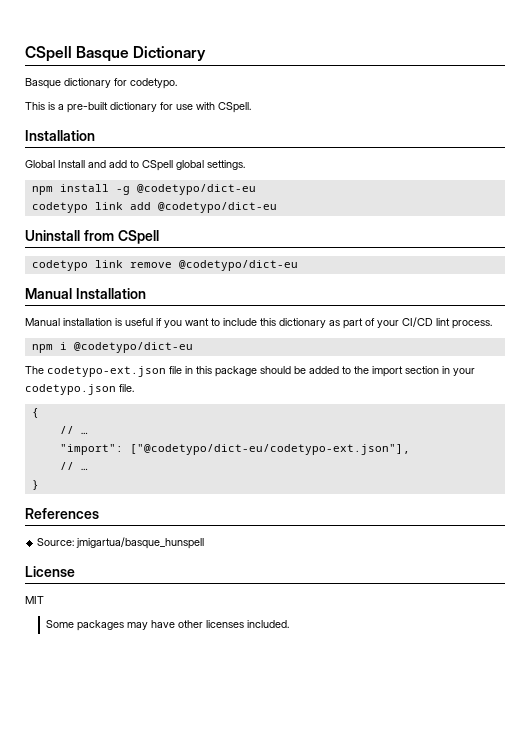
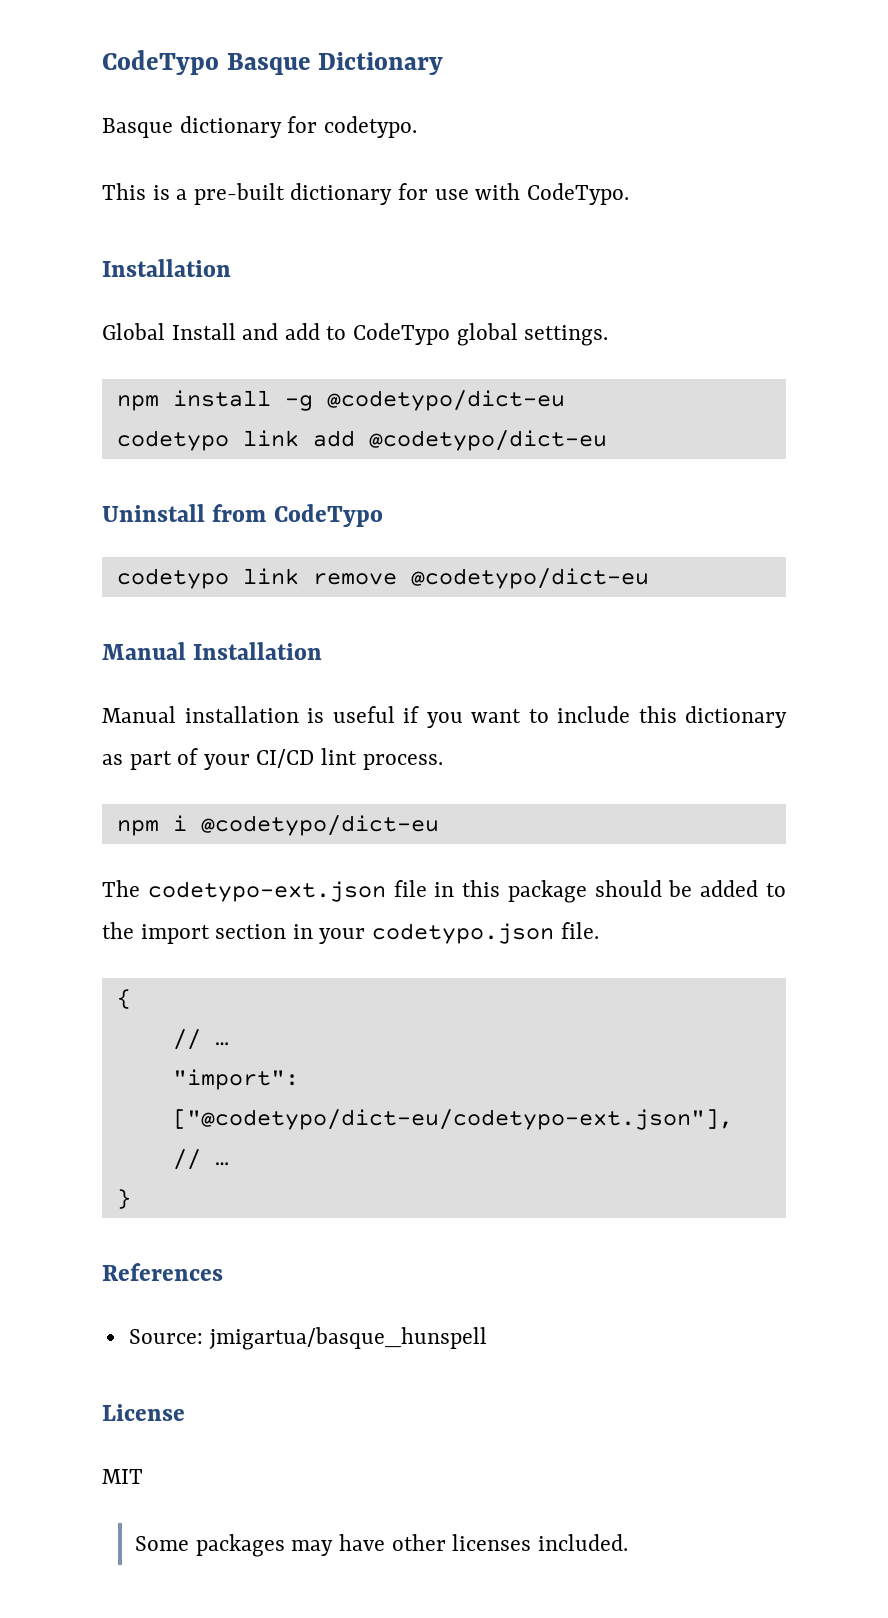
- CSpell Basque Dictionary
+ CodeTypo Basque Dictionary
- This is a pre-built dictionary for use with CSpell.
+ This is a pre-built dictionary for use with CodeTypo.
- Global Install and add to CSpell global settings.
+ Global Install and add to CodeTypo global settings.
- Uninstall from CSpell
+ Uninstall from CodeTypo

